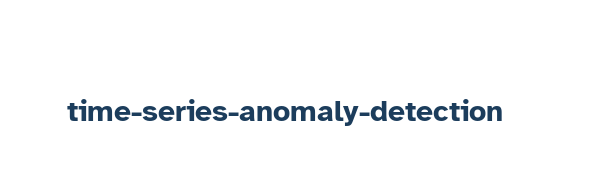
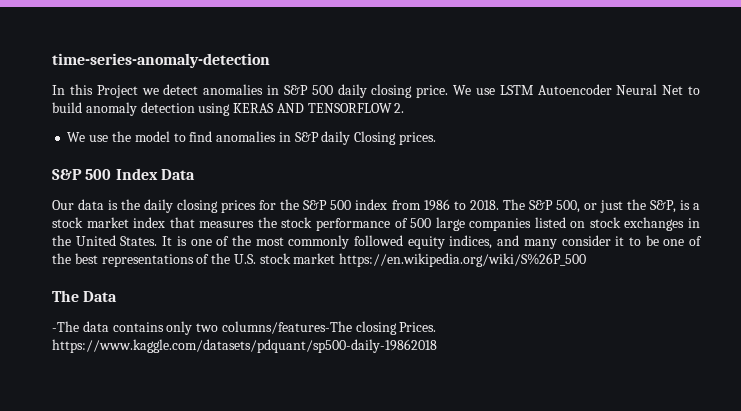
+ In this Project we detect anomalies in S&P 500 daily closing price. We use LSTM Autoencoder Neural Net to build anomaly detection using KERAS AND TENSORFLOW 2.
+ We use the model to find anomalies in S&P daily Closing prices.
+ S&P 500 Index Data
+ Our data is the daily closing prices for the S&P 500 index from 1986 to 2018. The S&P 500, or just the S&P, is a stock market index that measures the stock performance of 500 large companies listed on stock exchanges in the United States. It is one of the most commonly followed equity indices, and many consider it to be one of the best representations of the U.S. stock market https://en.wikipedia.org/wiki/S%26P_500
+ The Data
+ -The data contains only two columns/features-The closing Prices. https://www.kaggle.com/datasets/pdquant/sp500-daily-19862018

